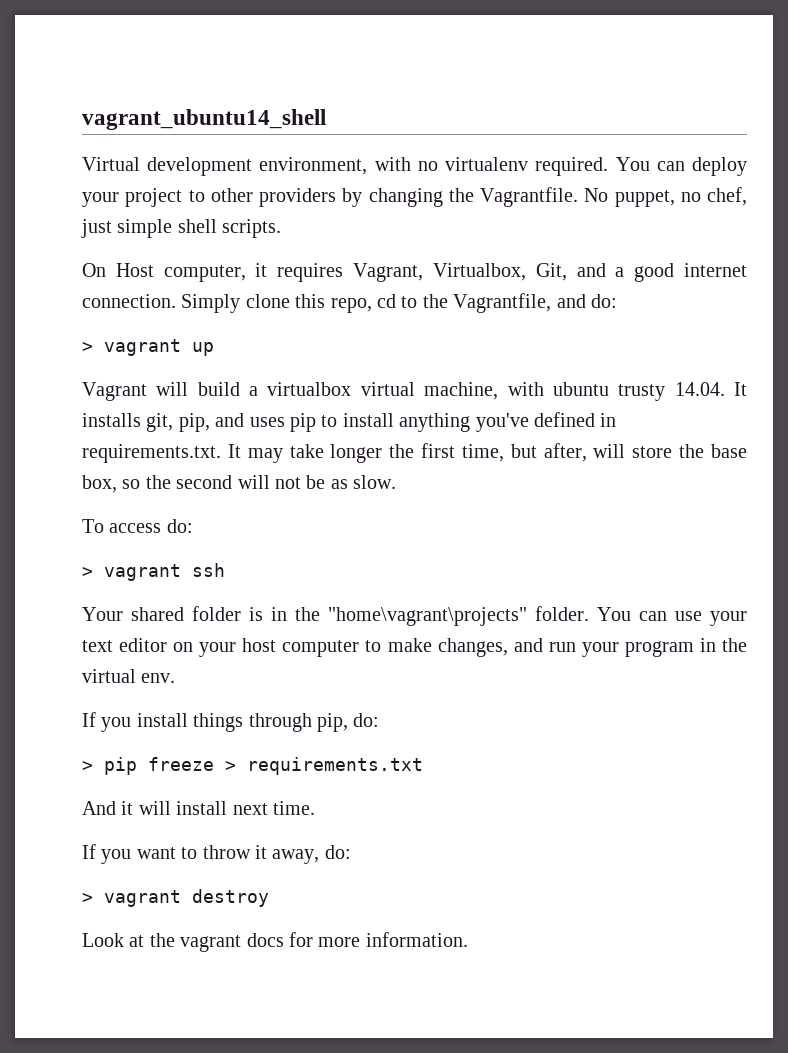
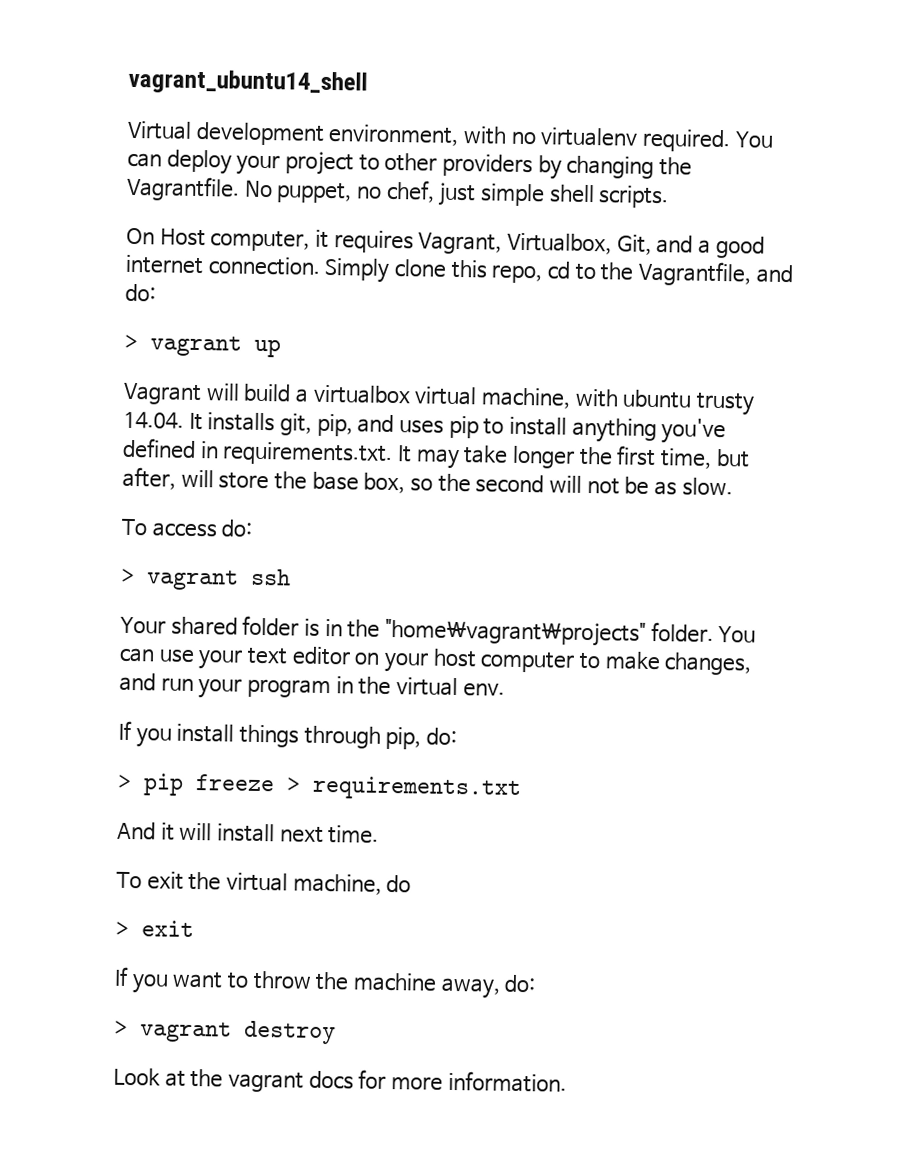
+ To exit the virtual machine, do
+ > exit
- If you want to throw it away, do:
+ If you want to throw the machine away, do:

